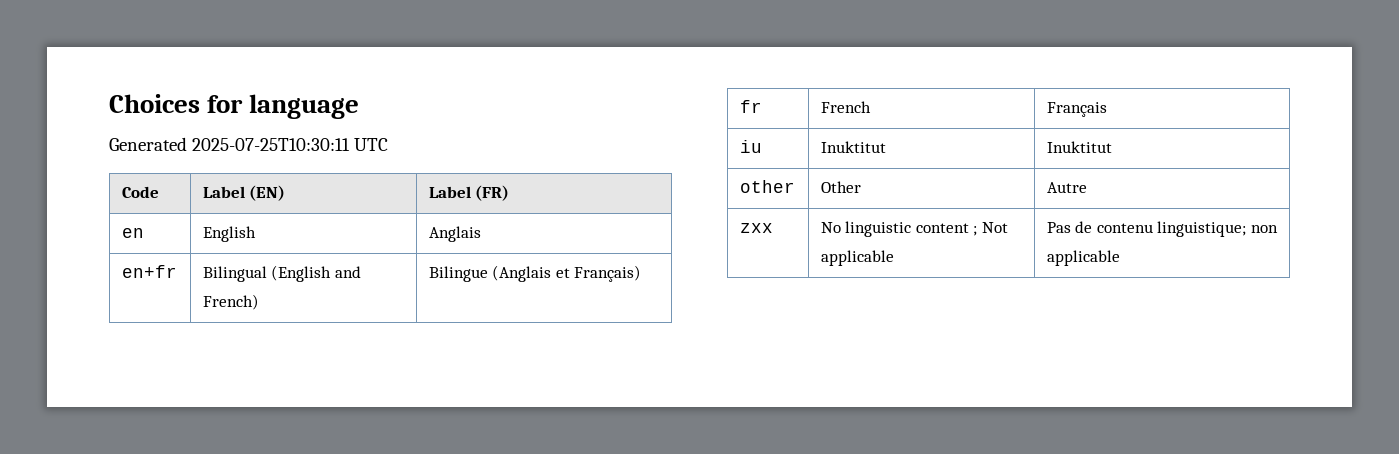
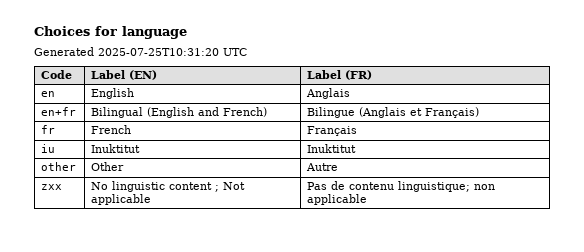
- Generated 2025-07-25T10:30:11 UTC
+ Generated 2025-07-25T10:31:20 UTC

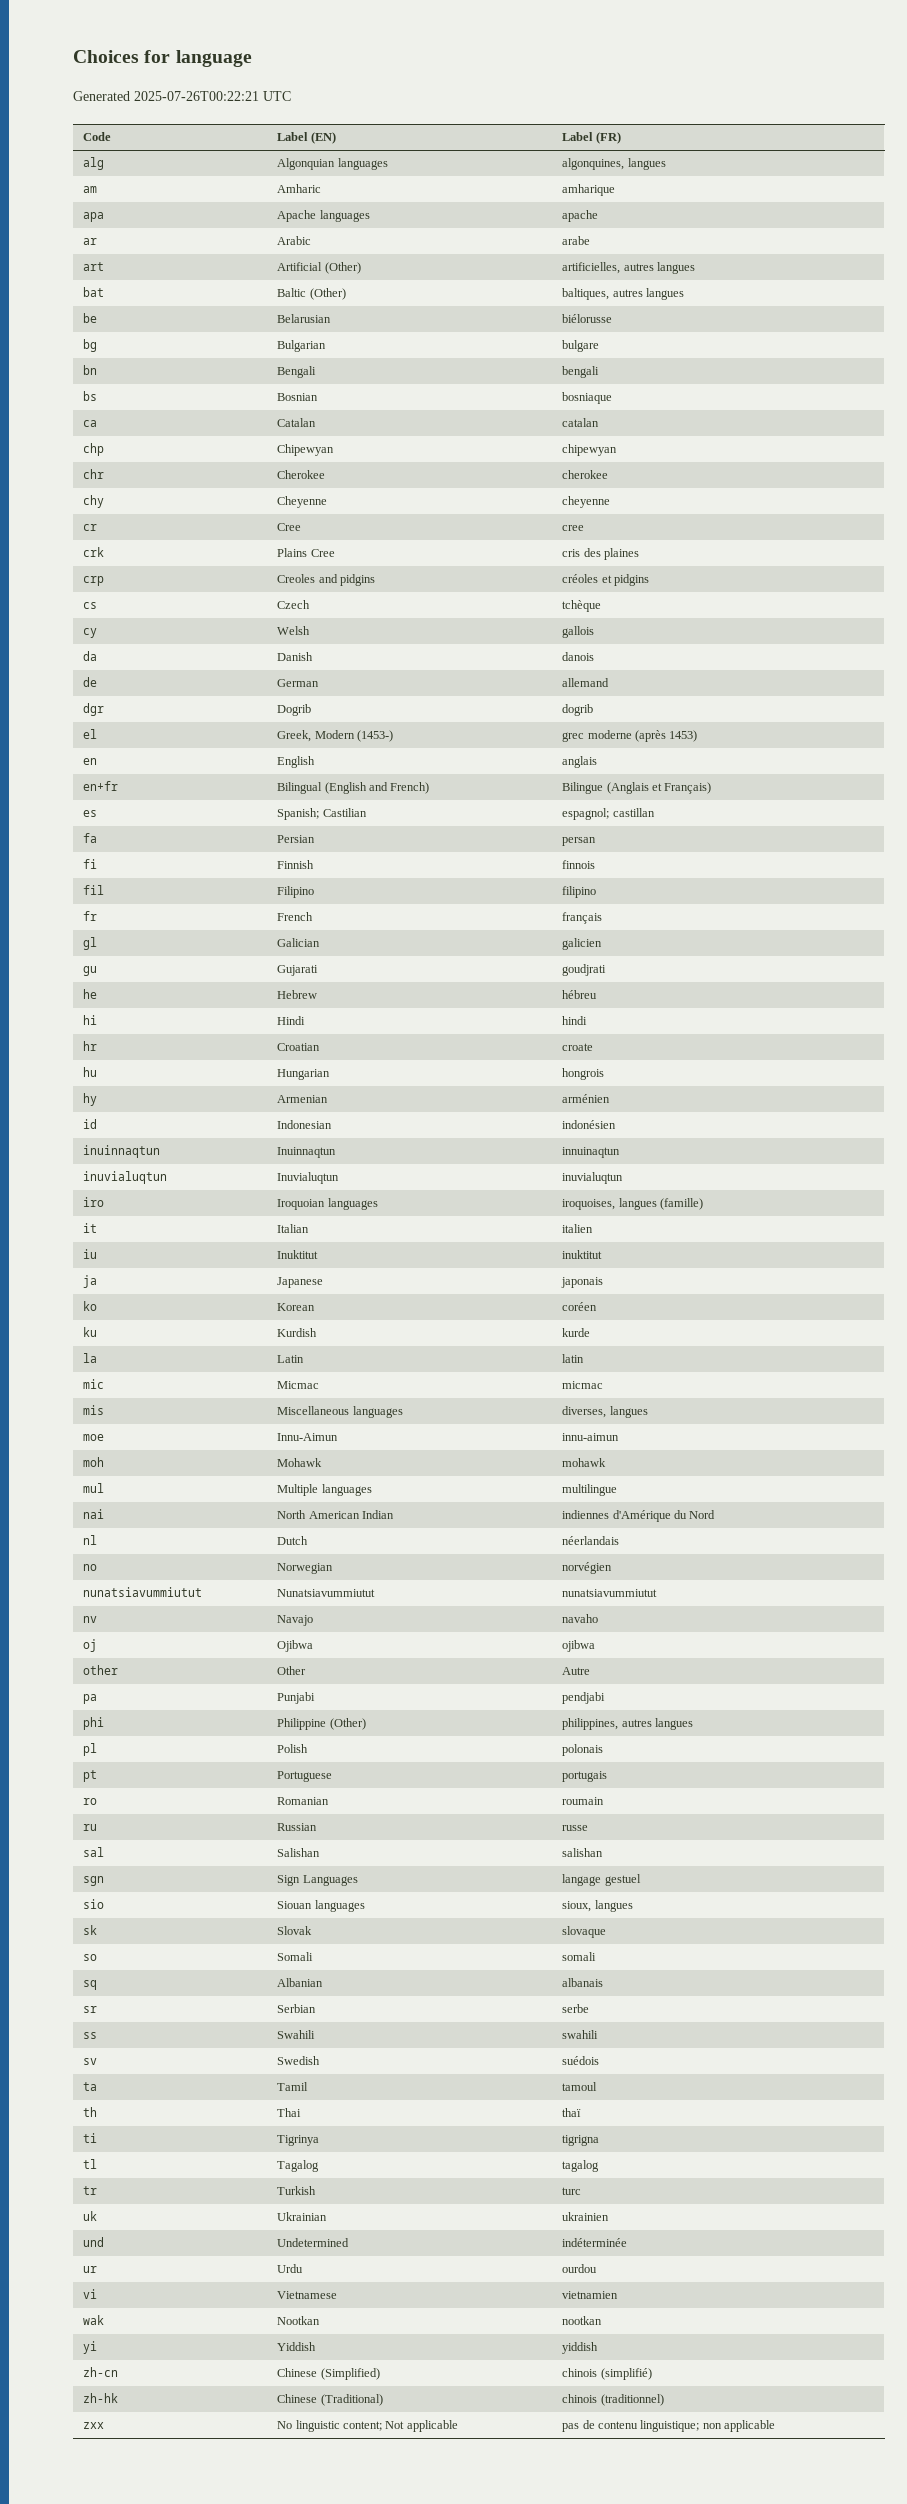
- Generated 2025-07-25T10:31:20 UTC
+ Generated 2025-07-26T00:22:21 UTC
+ alg | Algonquian languages | algonquines, langues
+ am | Amharic | amharique
+ apa | Apache languages | apache
+ ar | Arabic | arabe
+ art | Artificial (Other) | artificielles, autres langues
+ bat | Baltic (Other) | baltiques, autres langues
+ be | Belarusian | biélorusse
+ bg | Bulgarian | bulgare
+ bn | Bengali | bengali
+ bs | Bosnian | bosniaque
+ ca | Catalan | catalan
+ chp | Chipewyan | chipewyan
+ chr | Cherokee | cherokee
+ chy | Cheyenne | cheyenne
+ cr | Cree | cree
+ crk | Plains Cree | cris des plaines
+ crp | Creoles and pidgins | créoles et pidgins
+ cs | Czech | tchèque
+ cy | Welsh | gallois
+ da | Danish | danois
+ de | German | allemand
+ dgr | Dogrib | dogrib
+ el | Greek, Modern (1453-) | grec moderne (après 1453)
- en | English | Anglais
+ en | English | anglais
- fr | French | Français
- iu | Inuktitut | Inuktitut
+ es | Spanish; Castilian | espagnol; castillan
+ fa | Persian | persan
+ fi | Finnish | finnois
+ fil | Filipino | filipino
+ fr | French | français
+ gl | Galician | galicien
+ gu | Gujarati | goudjrati
+ he | Hebrew | hébreu
+ hi | Hindi | hindi
+ hr | Croatian | croate
+ hu | Hungarian | hongrois
+ hy | Armenian | arménien
+ id | Indonesian | indonésien
+ inuinnaqtun | Inuinnaqtun | innuinaqtun
+ inuvialuqtun | Inuvialuqtun | inuvialuqtun
+ iro | Iroquoian languages | iroquoises, langues (famille)
+ it | Italian | italien
+ iu | Inuktitut | inuktitut
+ ja | Japanese | japonais
+ ko | Korean | coréen
+ ku | Kurdish | kurde
+ la | Latin | latin
+ mic | Micmac | micmac
+ mis | Miscellaneous languages | diverses, langues
+ moe | Innu-Aimun | innu-aimun
+ moh | Mohawk | mohawk
+ mul | Multiple languages | multilingue
+ nai | North American Indian | indiennes d'Amérique du Nord
+ nl | Dutch | néerlandais
+ no | Norwegian | norvégien
+ nunatsiavummiutut | Nunatsiavummiutut | nunatsiavummiutut
+ nv | Navajo | navaho
+ oj | Ojibwa | ojibwa
  other | Other | Autre
+ pa | Punjabi | pendjabi
+ phi | Philippine (Other) | philippines, autres langues
+ pl | Polish | polonais
+ pt | Portuguese | portugais
+ ro | Romanian | roumain
+ ru | Russian | russe
+ sal | Salishan | salishan
+ sgn | Sign Languages | langage gestuel
+ sio | Siouan languages | sioux, langues
+ sk | Slovak | slovaque
+ so | Somali | somali
+ sq | Albanian | albanais
+ sr | Serbian | serbe
+ ss | Swahili | swahili
+ sv | Swedish | suédois
+ ta | Tamil | tamoul
+ th | Thai | thaï
+ ti | Tigrinya | tigrigna
+ tl | Tagalog | tagalog
+ tr | Turkish | turc
+ uk | Ukrainian | ukrainien
+ und | Undetermined | indéterminée
+ ur | Urdu | ourdou
+ vi | Vietnamese | vietnamien
+ wak | Nootkan | nootkan
+ yi | Yiddish | yiddish
+ zh-cn | Chinese (Simplified) | chinois (simplifié)
+ zh-hk | Chinese (Traditional) | chinois (traditionnel)
- zxx | No linguistic content ; Not applicable | Pas de contenu linguistique; non applicable
+ zxx | No linguistic content; Not applicable | pas de contenu linguistique; non applicable

